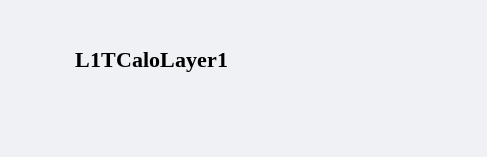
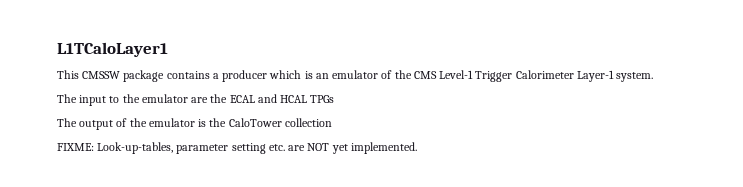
+ This CMSSW package contains a producer which is an emulator of the CMS Level-1 Trigger Calorimeter Layer-1 system.
+ The input to the emulator are the ECAL and HCAL TPGs
+ The output of the emulator is the CaloTower collection
+ FIXME: Look-up-tables, parameter setting etc. are NOT yet implemented.

